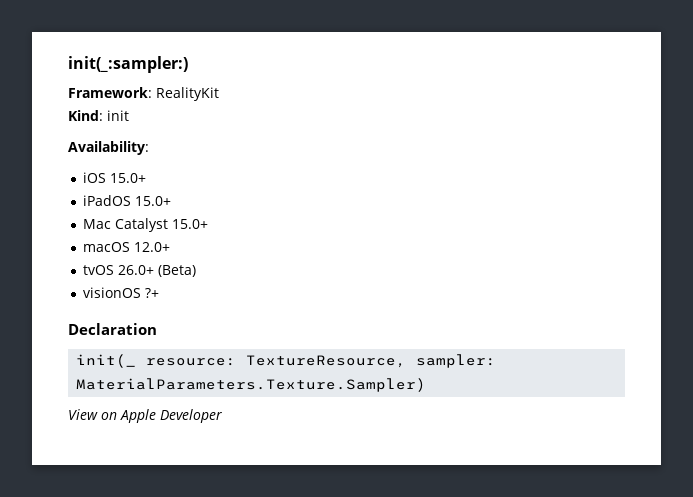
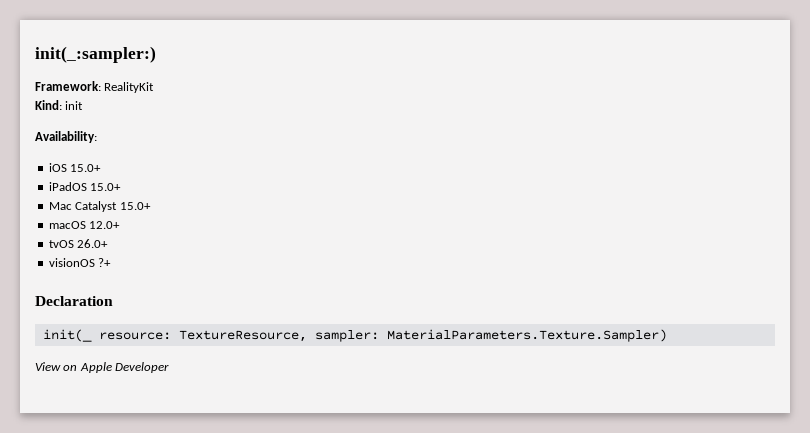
- tvOS 26.0+ (Beta)
+ tvOS 26.0+

